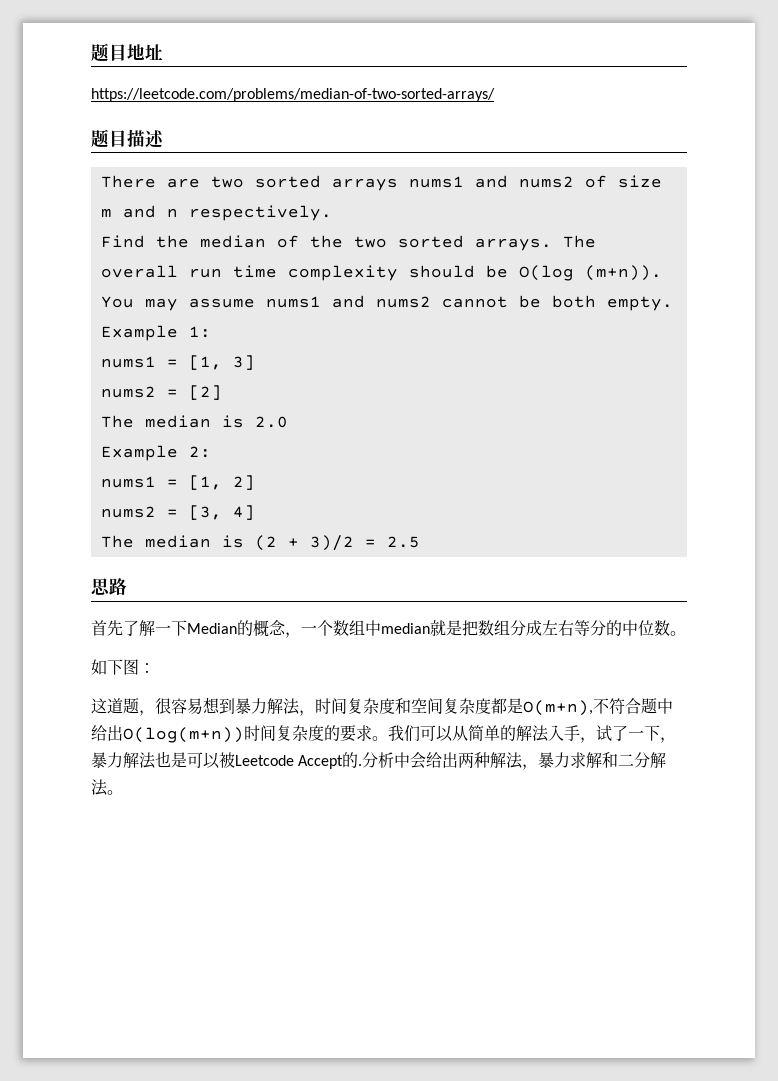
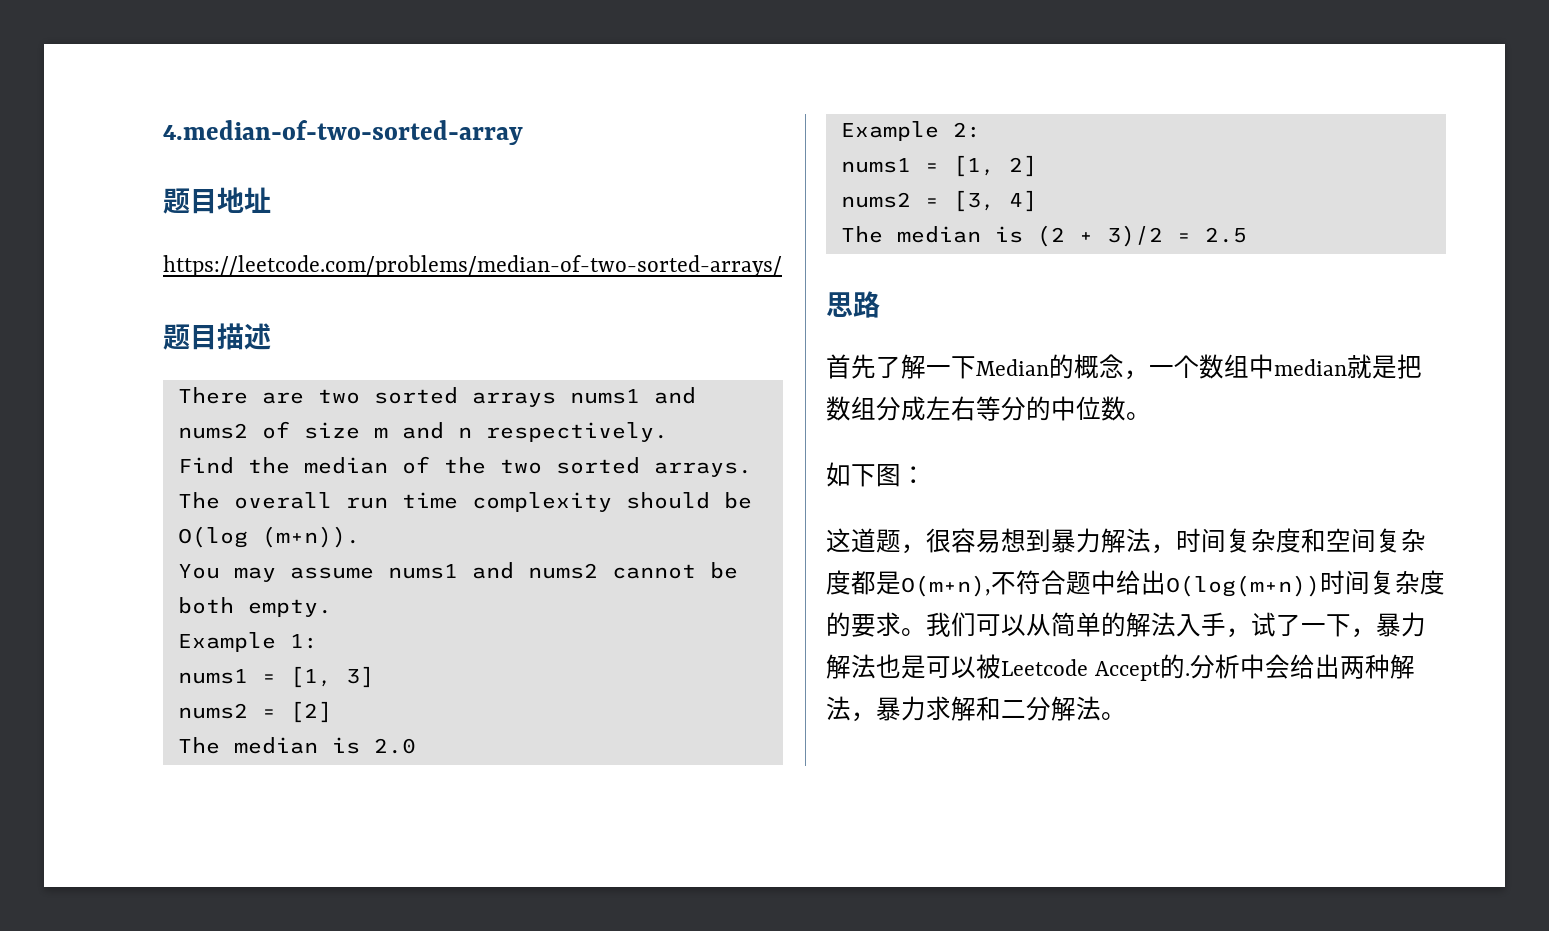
+ 4.median-of-two-sorted-array

